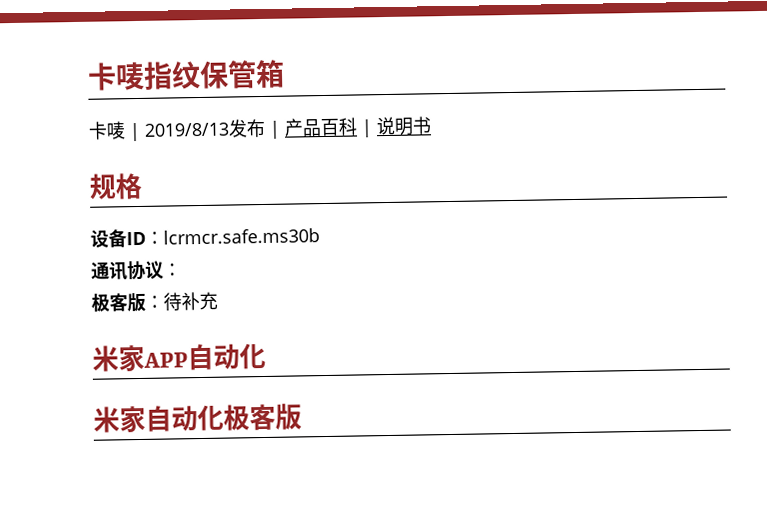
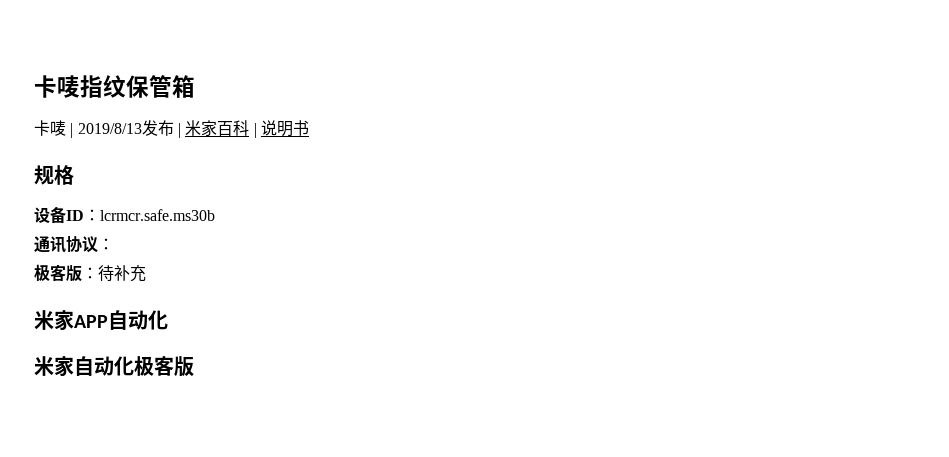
- 卡唛 | 2019/8/13发布 | 产品百科 | 说明书
+ 卡唛 | 2019/8/13发布 | 米家百科 | 说明书

